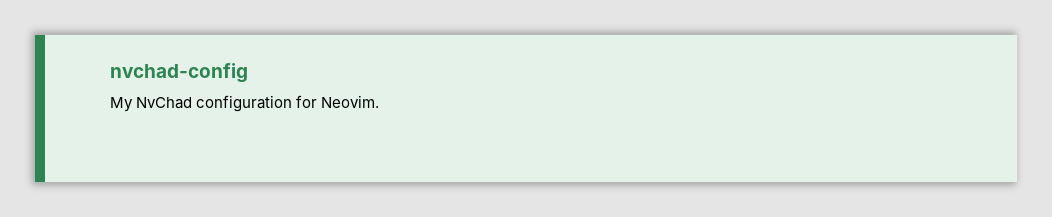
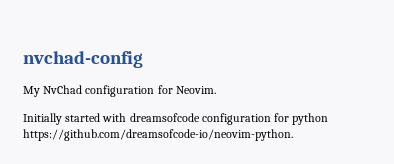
+ Initially started with dreamsofcode configuration for python https://github.com/dreamsofcode-io/neovim-python.

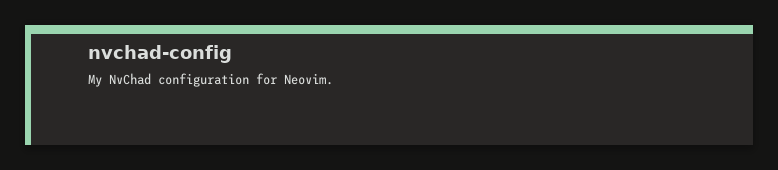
- Initially started with dreamsofcode configuration for python https://github.com/dreamsofcode-io/neovim-python.

